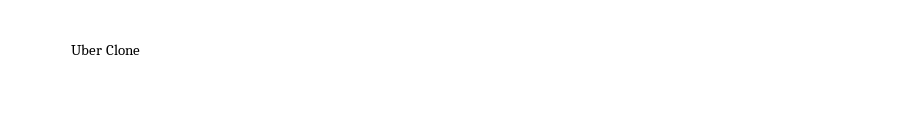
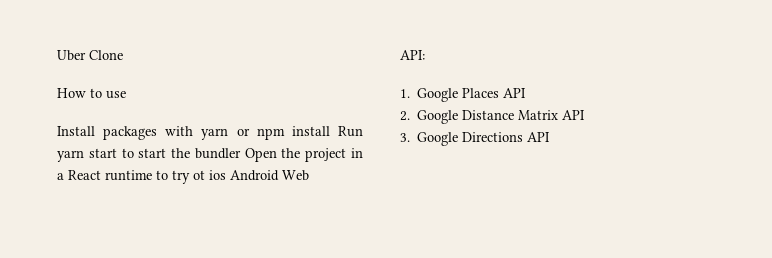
+ How to use
+ Install packages with yarn or npm install Run yarn start to start the bundler Open the project in a React runtime to try ot ios Android Web
+ API:
+ 1. Google Places API
+ 2. Google Distance Matrix API
+ 3. Google Directions API

